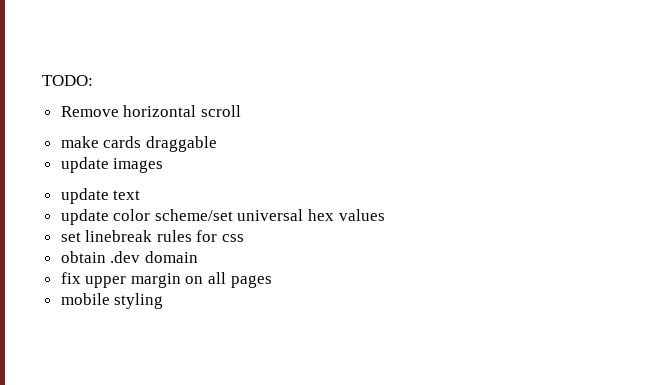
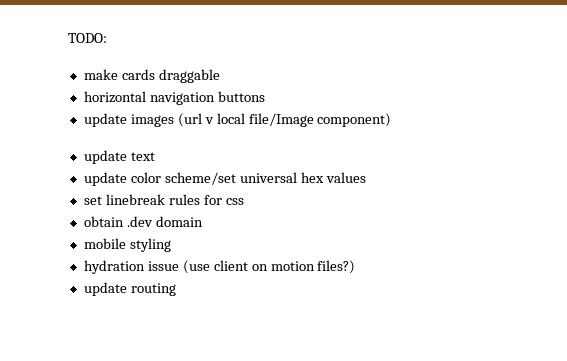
- Remove horizontal scroll
+ horizontal navigation buttons
- update images
+ update images (url v local file/Image component)
- fix upper margin on all pages
  mobile styling
+ hydration issue (use client on motion files?)
+ update routing

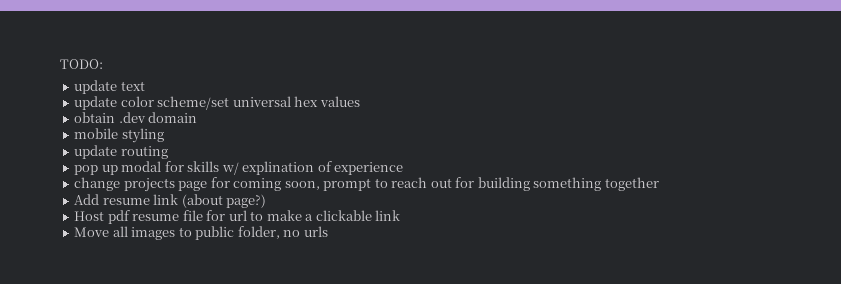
- make cards draggable
- horizontal navigation buttons
- update images (url v local file/Image component)
- set linebreak rules for css
- hydration issue (use client on motion files?)
  update routing
+ pop up modal for skills w/ explination of experience
+ change projects page for coming soon, prompt to reach out for building something together
+ Add resume link (about page?)
+ Host pdf resume file for url to make a clickable link
+ Move all images to public folder, no urls

